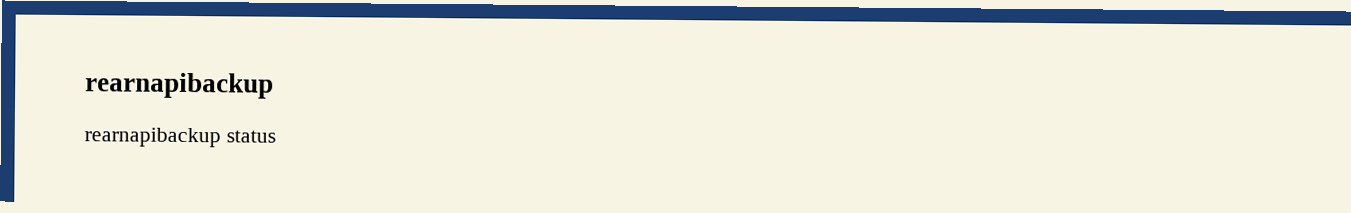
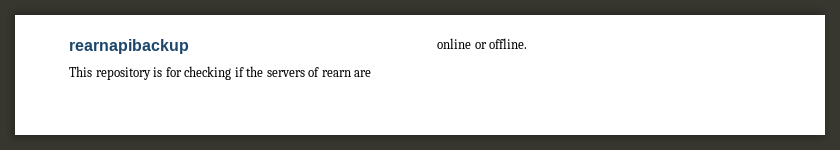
- rearnapibackup status
+ This repository is for checking if the servers of rearn are online or offline.

